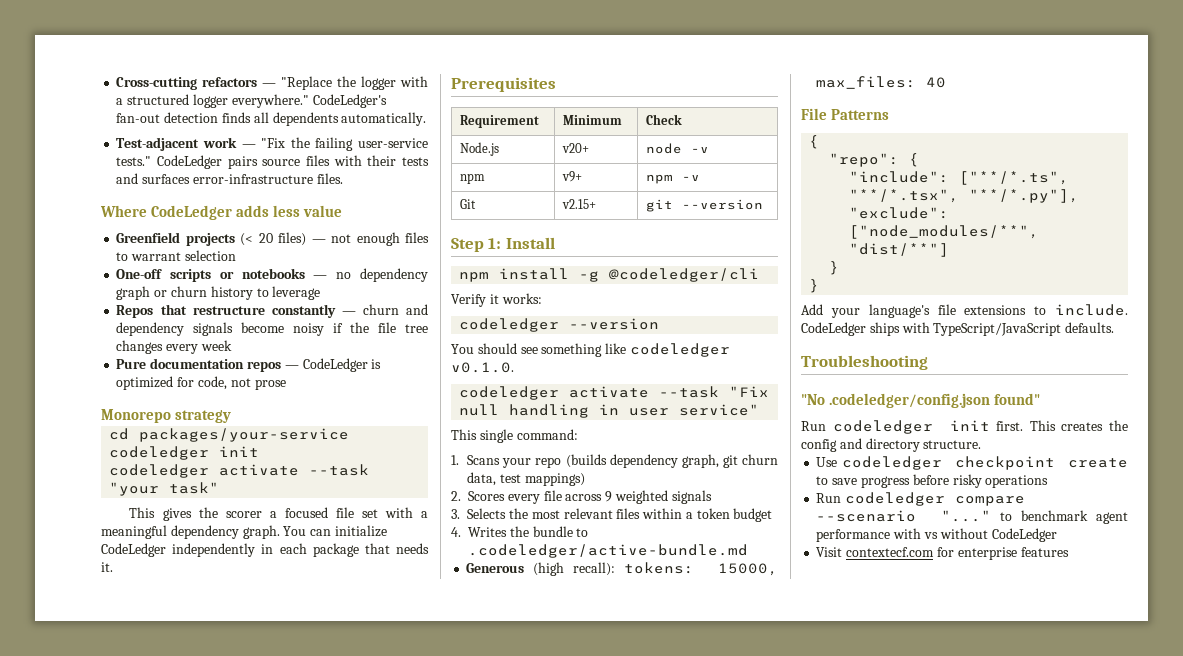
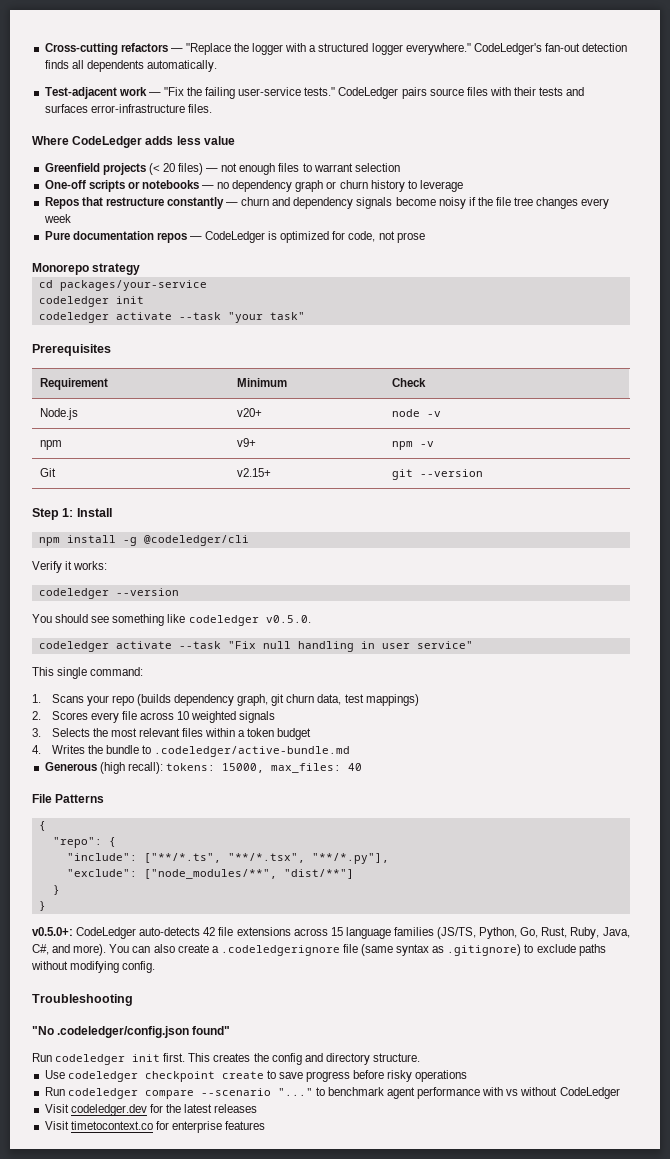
- This gives the scorer a focused file set with a meaningful dependency graph. You can initialize CodeLedger independently in each package that needs it.
- You should see something like codeledger v0.1.0.
+ You should see something like codeledger v0.5.0.
- 2. Scores every file across 9 weighted signals
+ 2. Scores every file across 10 weighted signals
- Add your language's file extensions to include. CodeLedger ships with TypeScript/JavaScript defaults.
+ v0.5.0+: CodeLedger auto-detects 42 file extensions across 15 language families (JS/TS, Python, Go, Rust, Ruby, Java, C#, and more). You can also create a .codeledgerignore file (same syntax as .gitignore) to exclude paths without modifying config.
- Visit contextecf.com for enterprise features
+ Visit codeledger.dev for the latest releases
+ Visit timetocontext.co for enterprise features

